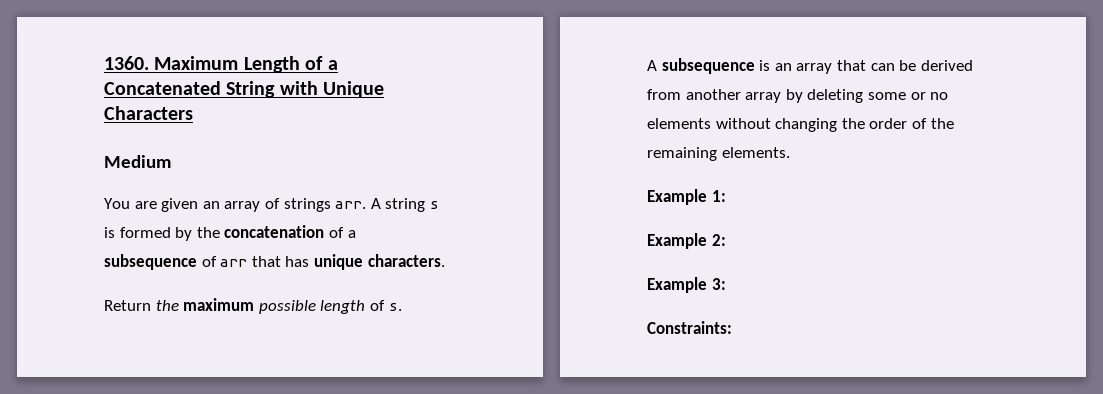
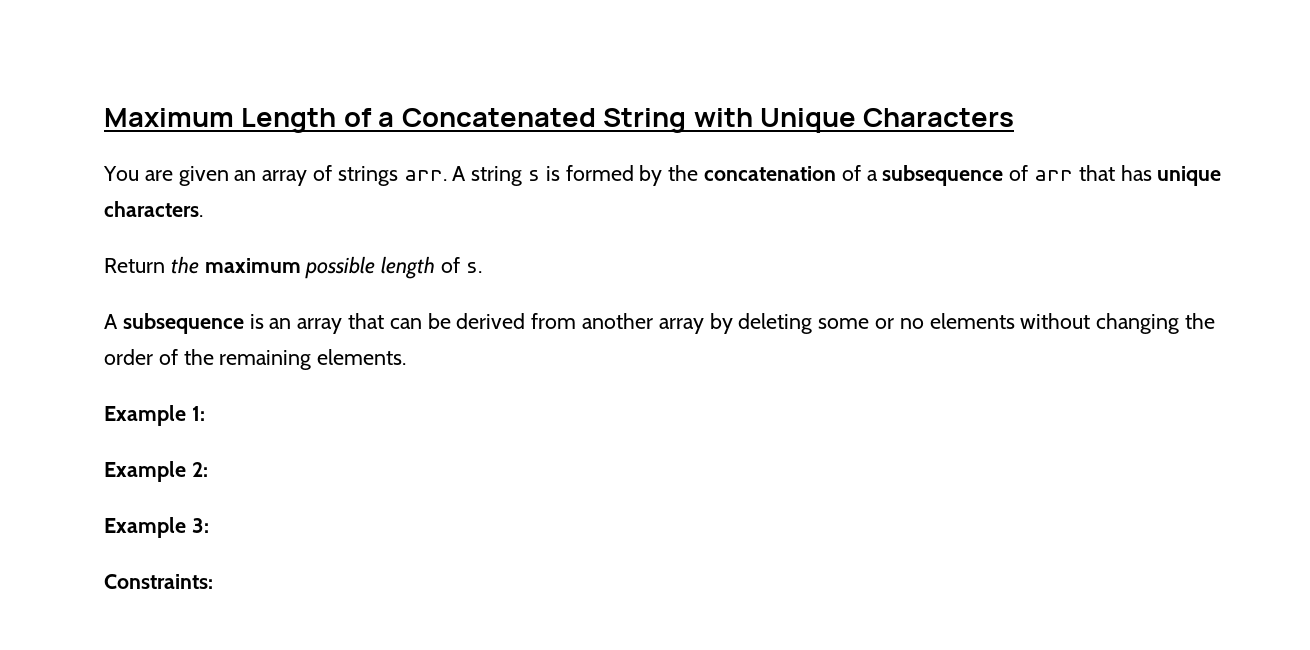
- 1360.
- Medium

